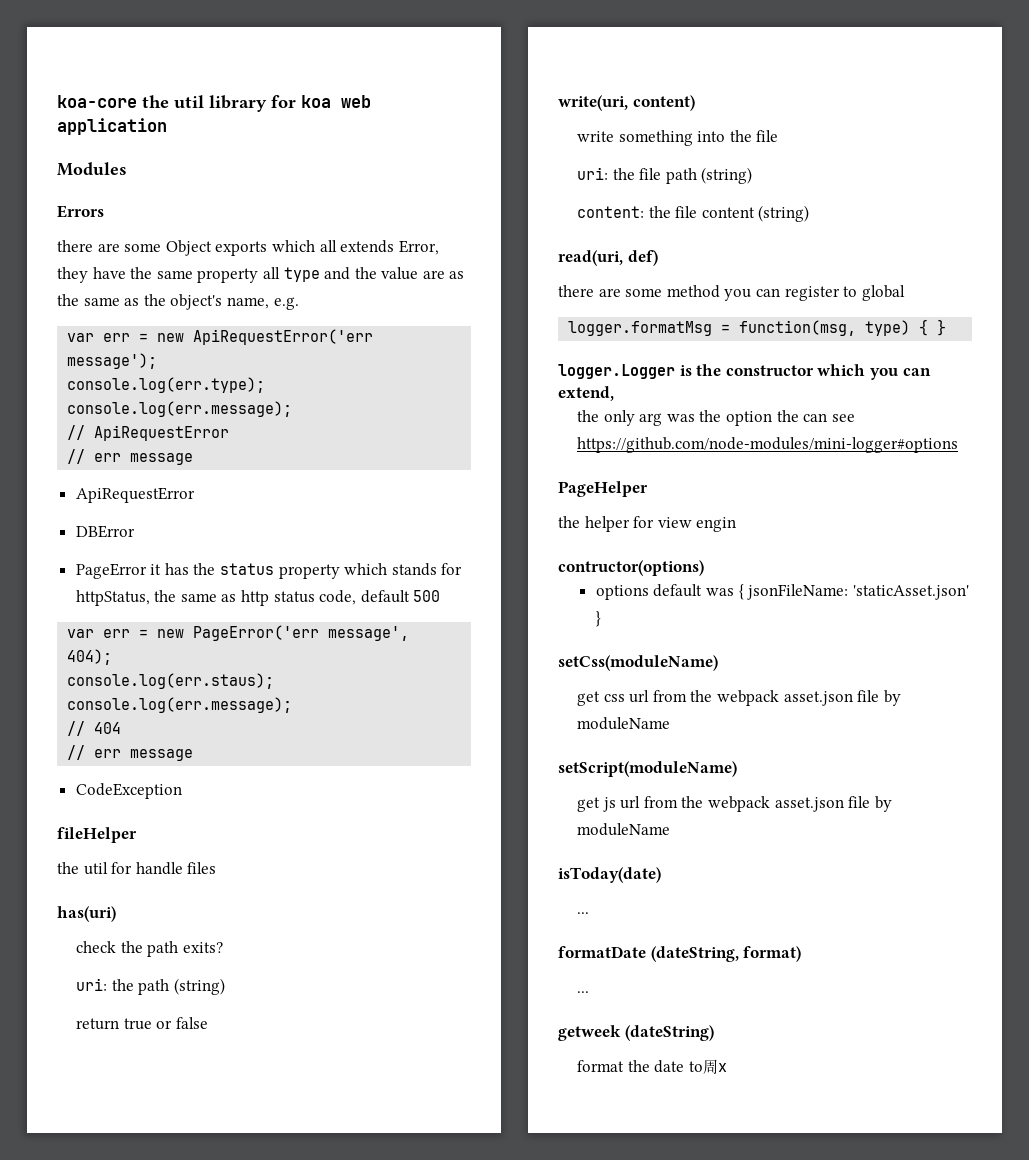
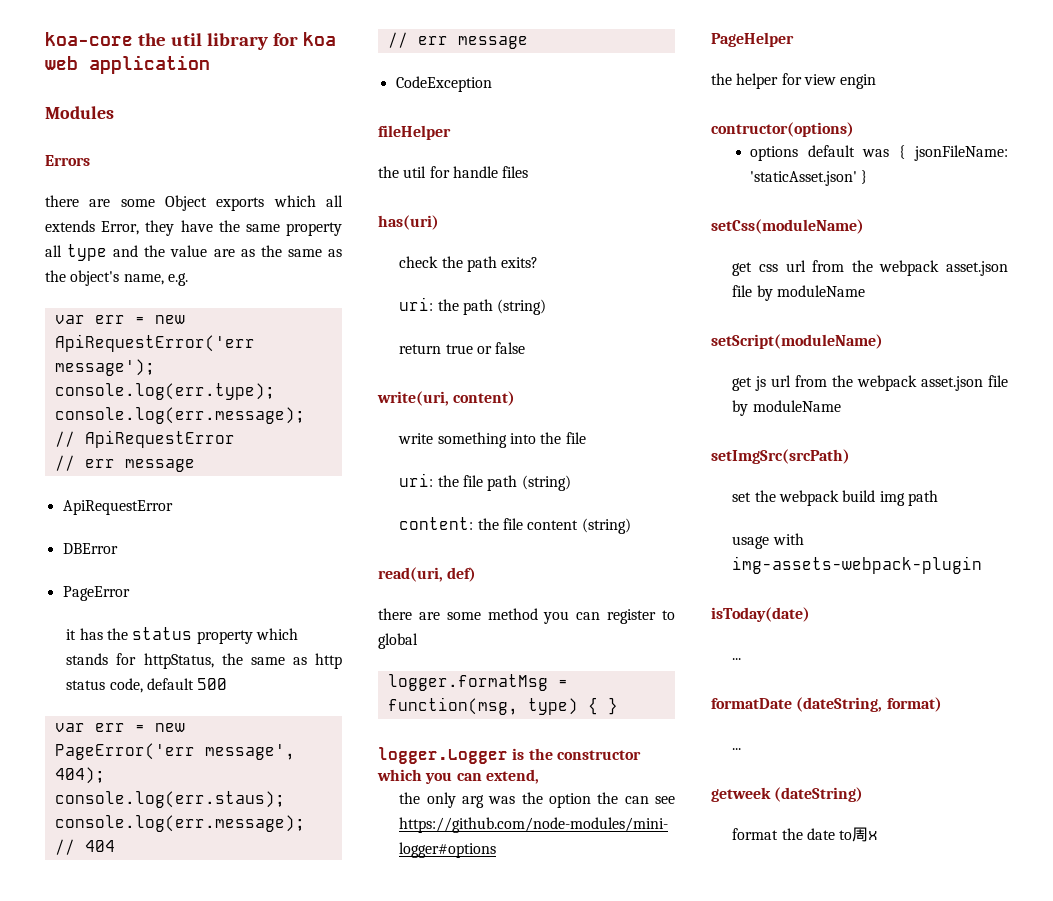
- PageError it has the status property which stands for httpStatus, the same as http status code, default 500
+ PageError
+ it has the status property which stands for httpStatus, the same as http status code, default 500
+ setImgSrc(srcPath)
+ set the webpack build img path
+ usage with img-assets-webpack-plugin

